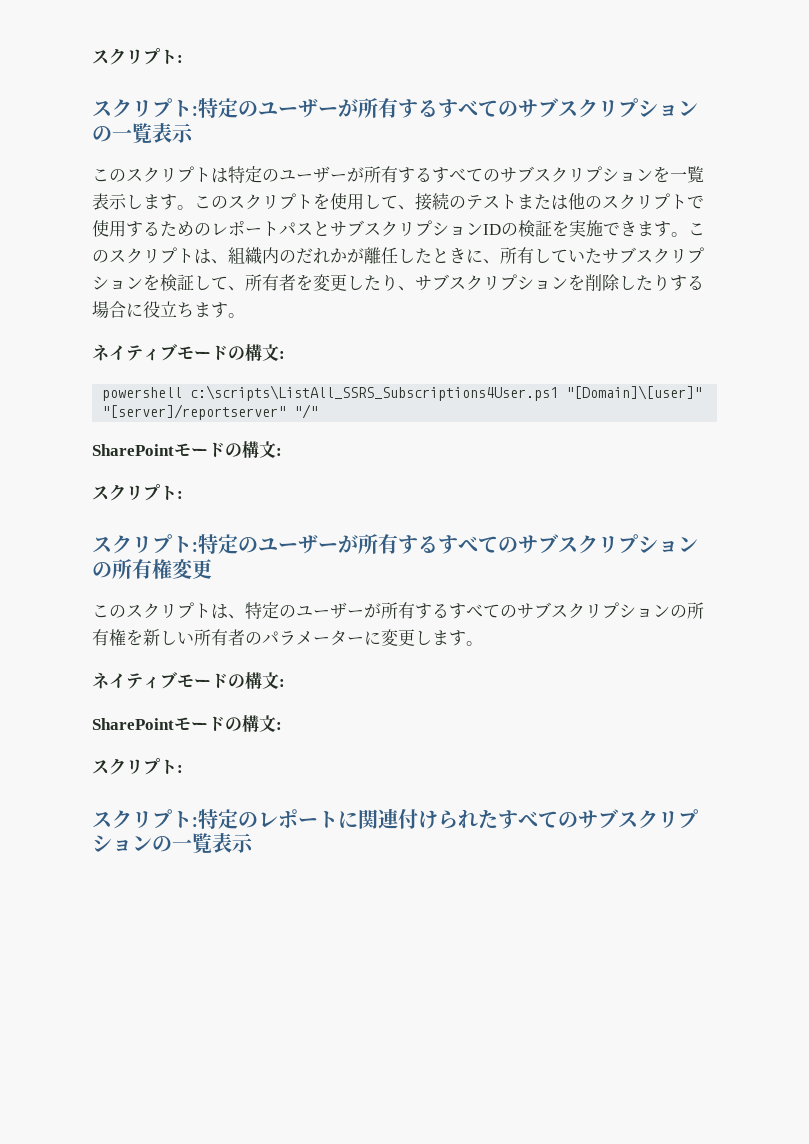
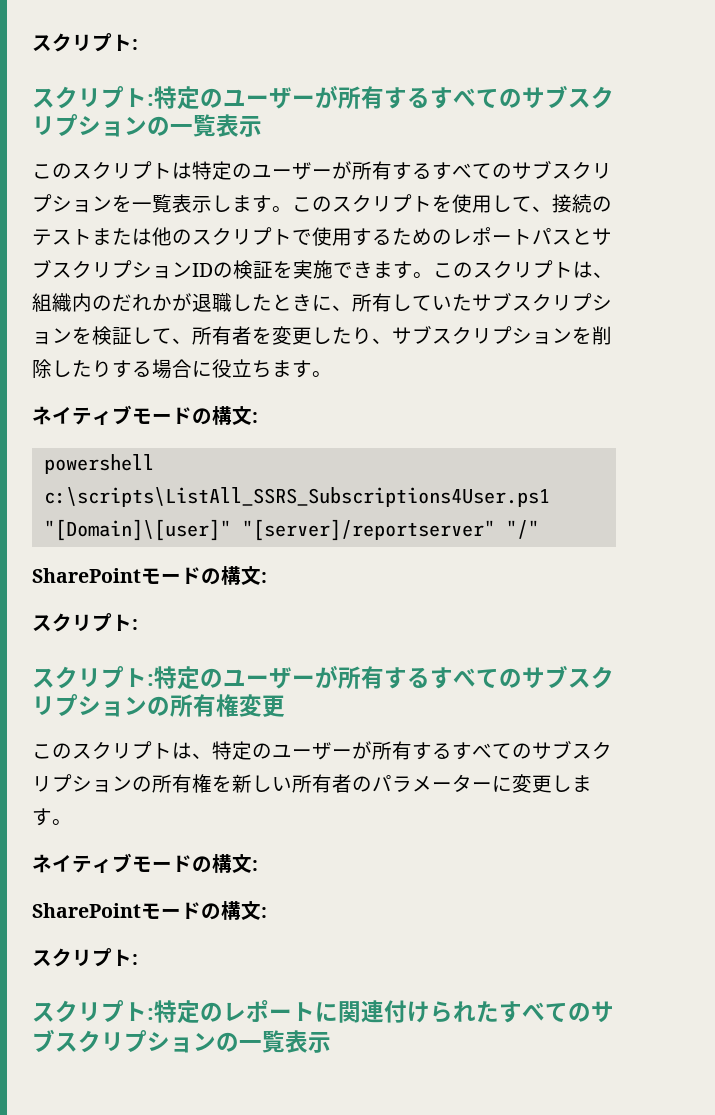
- このスクリプトは、組織内のだれかが離任したときに、所有していたサブスクリプションを検証して、所有者を変更したり、サブスクリプションを削除したりする場合に役立ちます。
+ このスクリプトは、組織内のだれかが退職したときに、所有していたサブスクリプションを検証して、所有者を変更したり、サブスクリプションを削除したりする場合に役立ちます。

